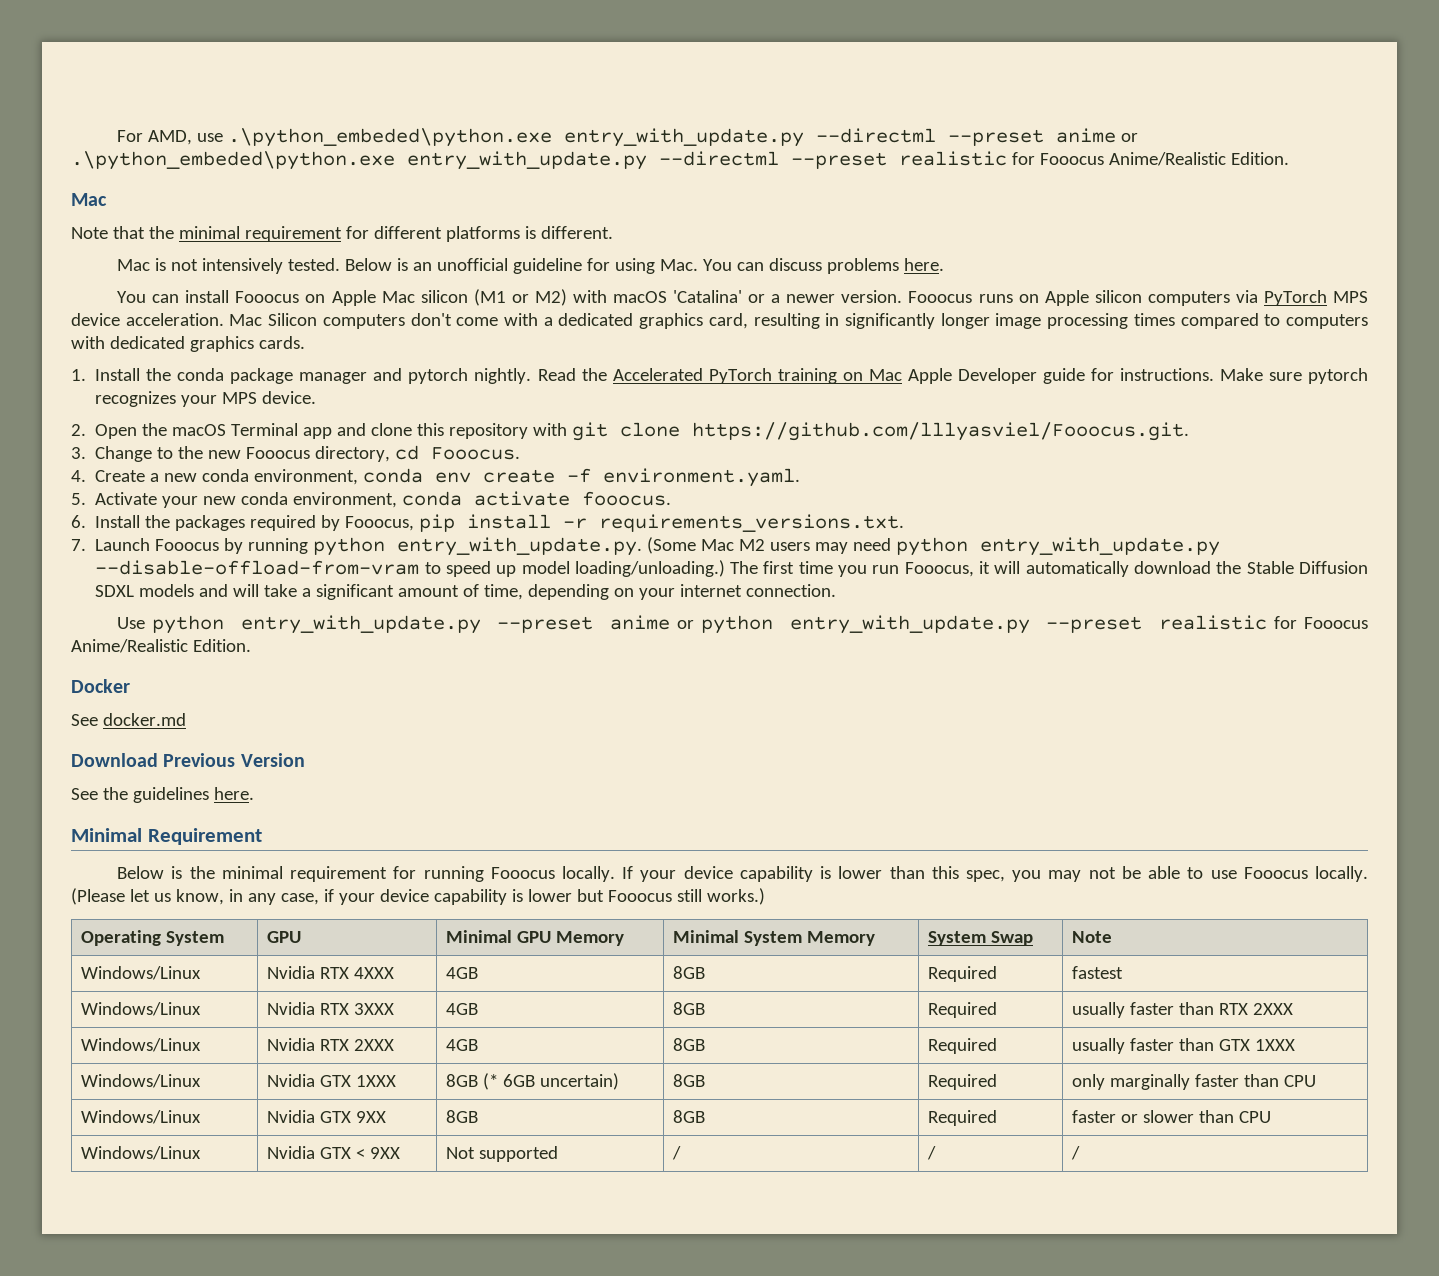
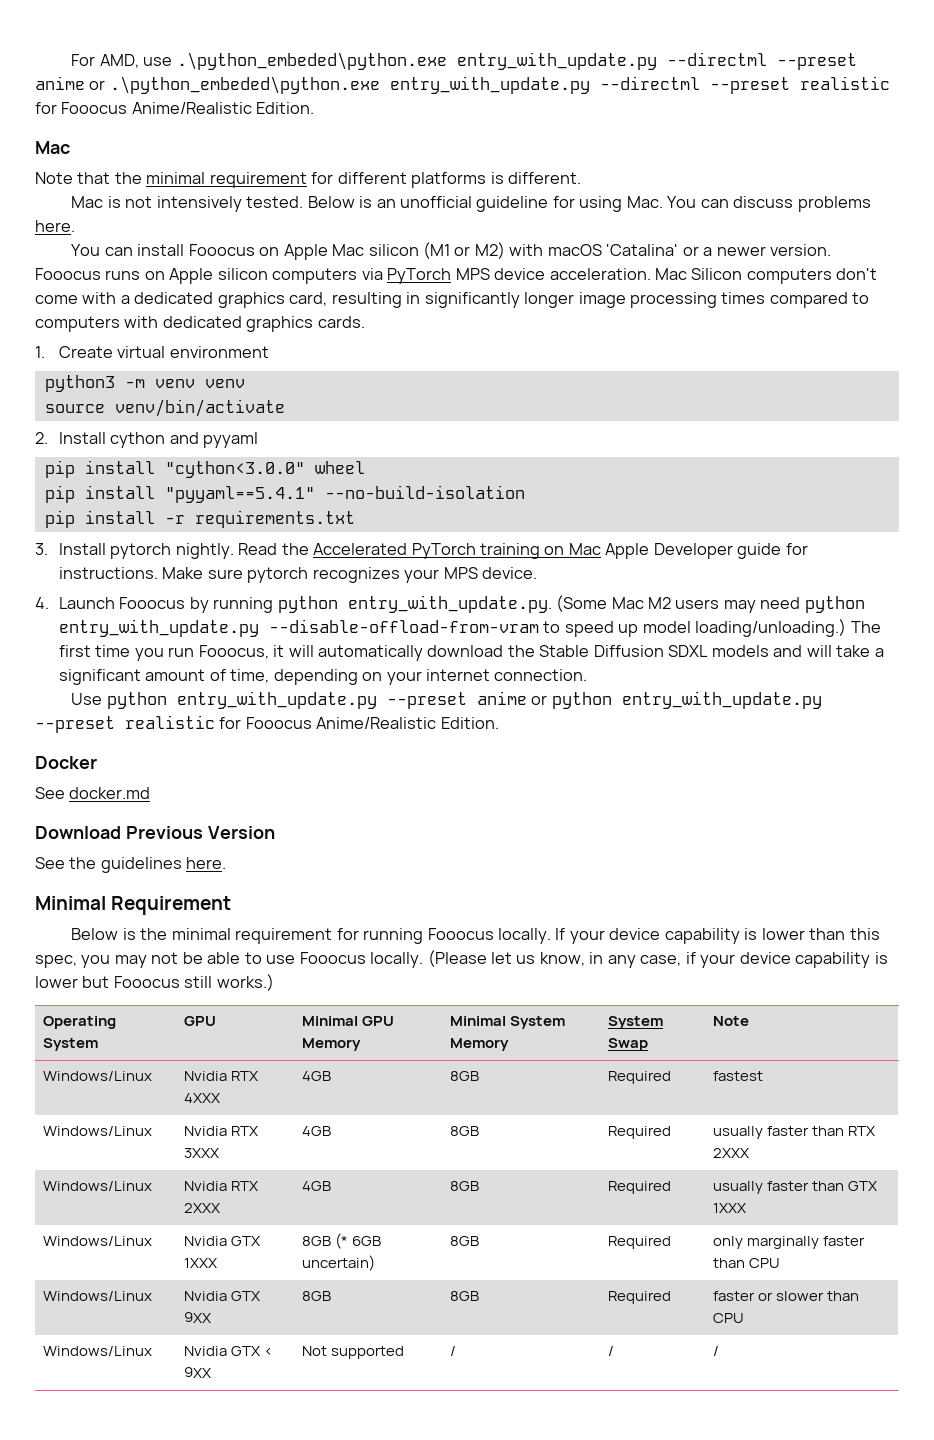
- 1. Install the conda package manager and pytorch nightly.
+ 1. Create virtual environment
+ python3 -m venv venv
+ source venv/bin/activate
+ 2. Install cython and pyyaml
+ pip install "cython<3.0.0" wheel
+ pip install "pyyaml==5.4.1" --no-build-isolation
+ pip install -r requirements.txt
+ 3. Install pytorch nightly.
- 2. Open the macOS Terminal app and clone this repository with git clone https://github.com/lllyasviel/Fooocus.git.
- 3. Change to the new Fooocus directory, cd Fooocus.
- 4. Create a new conda environment, conda env create -f environment.yaml.
- 5. Activate your new conda environment, conda activate fooocus.
- 6. Install the packages required by Fooocus, pip install -r requirements_versions.txt.
- 7. Launch Fooocus by running python entry_with_update.py. (Some Mac M2 users may need python entry_with_update.py --disable-offload-from-vram to speed up model loading/unloading.)
+ 4. Launch Fooocus by running python entry_with_update.py. (Some Mac M2 users may need python entry_with_update.py --disable-offload-from-vram to speed up model loading/unloading.)

